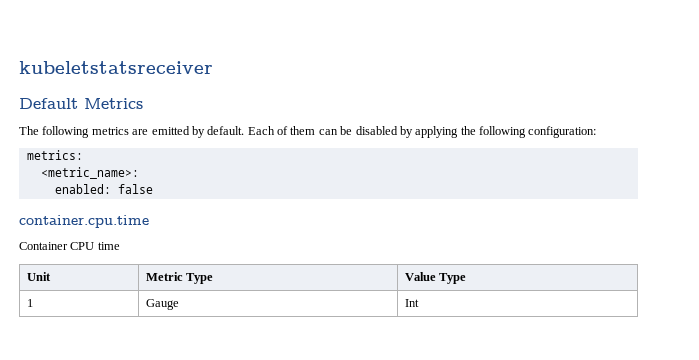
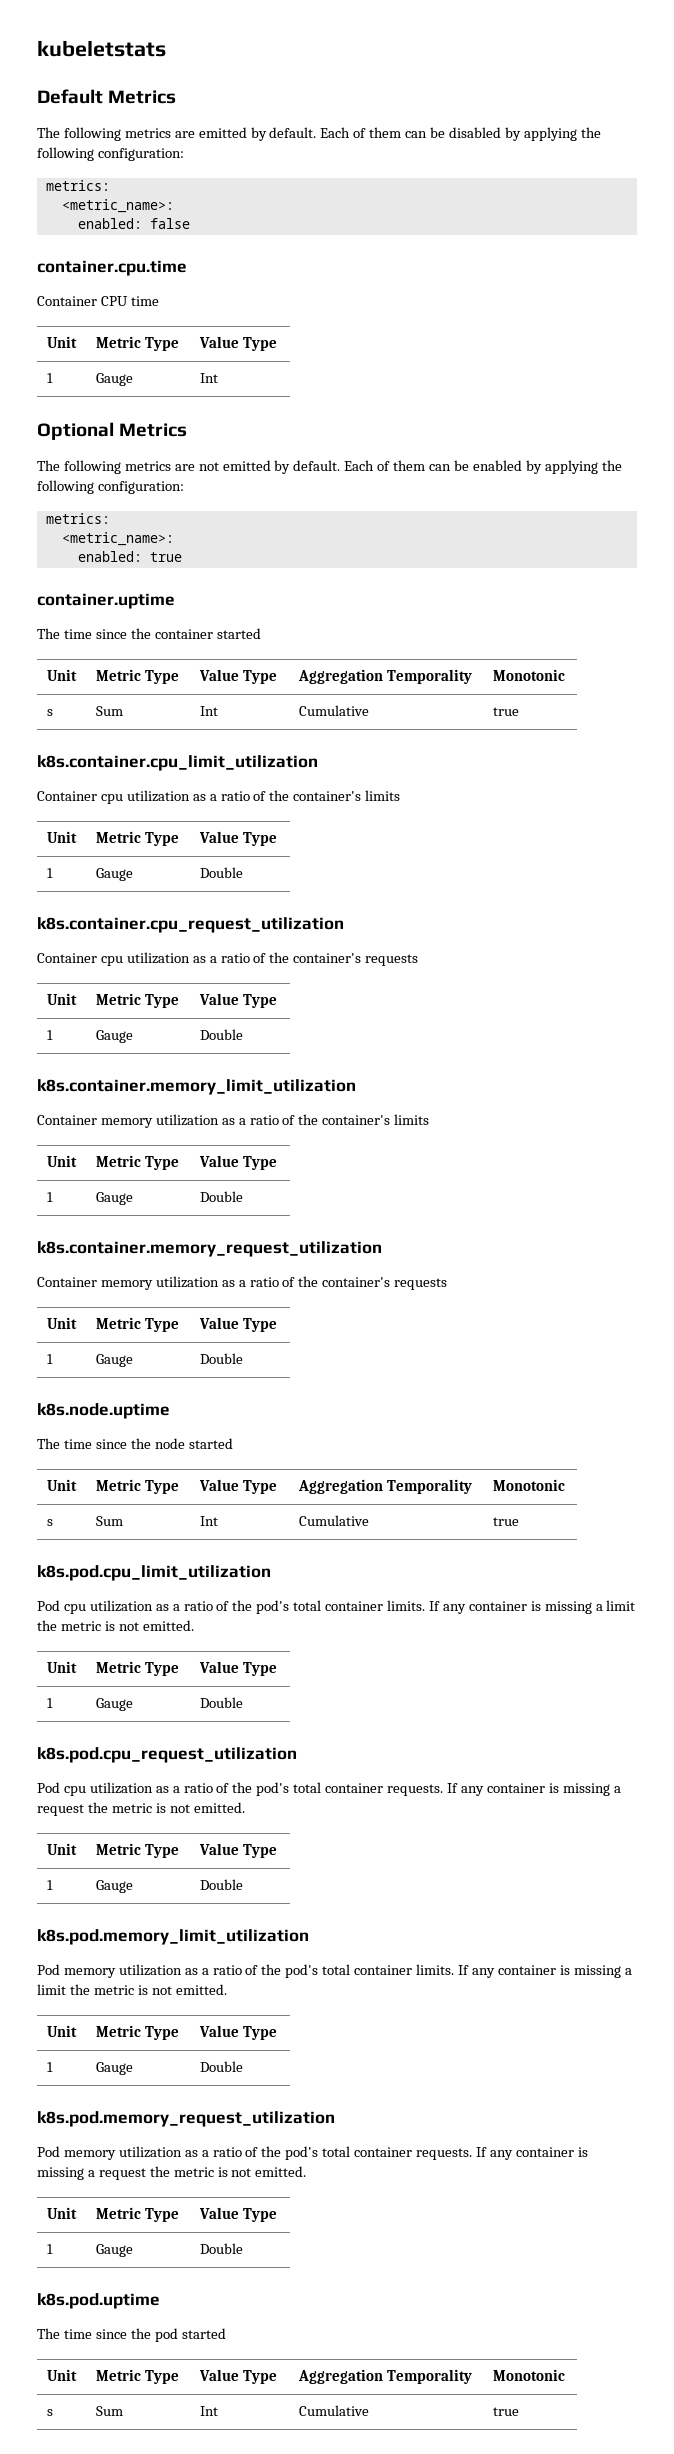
- kubeletstatsreceiver
+ kubeletstats
+ Optional Metrics
+ The following metrics are not emitted by default. Each of them can be enabled by applying the following configuration:
+ metrics:
+ <metric_name>:
+ enabled: true
+ container.uptime
+ The time since the container started
+ Unit | Metric Type | Value Type | Aggregation Temporality | Monotonic
+ s | Sum | Int | Cumulative | true
+ k8s.container.cpu_limit_utilization
+ Container cpu utilization as a ratio of the container's limits
+ Unit | Metric Type | Value Type
+ 1 | Gauge | Double
+ k8s.container.cpu_request_utilization
+ Container cpu utilization as a ratio of the container's requests
+ Unit | Metric Type | Value Type
+ 1 | Gauge | Double
+ k8s.container.memory_limit_utilization
+ Container memory utilization as a ratio of the container's limits
+ Unit | Metric Type | Value Type
+ 1 | Gauge | Double
+ k8s.container.memory_request_utilization
+ Container memory utilization as a ratio of the container's requests
+ Unit | Metric Type | Value Type
+ 1 | Gauge | Double
+ k8s.node.uptime
+ The time since the node started
+ Unit | Metric Type | Value Type | Aggregation Temporality | Monotonic
+ s | Sum | Int | Cumulative | true
+ k8s.pod.cpu_limit_utilization
+ Pod cpu utilization as a ratio of the pod's total container limits. If any container is missing a limit the metric is not emitted.
+ Unit | Metric Type | Value Type
+ 1 | Gauge | Double
+ k8s.pod.cpu_request_utilization
+ Pod cpu utilization as a ratio of the pod's total container requests. If any container is missing a request the metric is not emitted.
+ Unit | Metric Type | Value Type
+ 1 | Gauge | Double
+ k8s.pod.memory_limit_utilization
+ Pod memory utilization as a ratio of the pod's total container limits. If any container is missing a limit the metric is not emitted.
+ Unit | Metric Type | Value Type
+ 1 | Gauge | Double
+ k8s.pod.memory_request_utilization
+ Pod memory utilization as a ratio of the pod's total container requests. If any container is missing a request the metric is not emitted.
+ Unit | Metric Type | Value Type
+ 1 | Gauge | Double
+ k8s.pod.uptime
+ The time since the pod started
+ Unit | Metric Type | Value Type | Aggregation Temporality | Monotonic
+ s | Sum | Int | Cumulative | true

